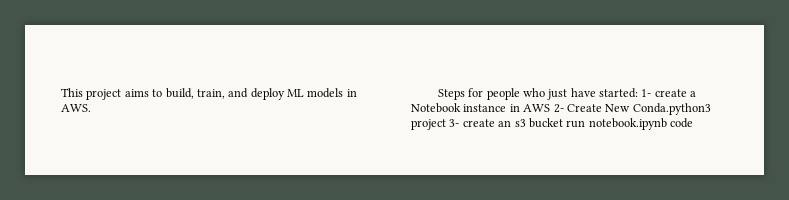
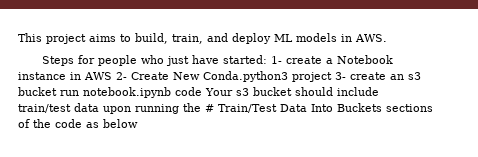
- Steps for people who just have started: 1- create a Notebook instance in AWS 2- Create New Conda.python3 project 3- create an s3 bucket run notebook.ipynb code
+ Steps for people who just have started: 1- create a Notebook instance in AWS 2- Create New Conda.python3 project 3- create an s3 bucket run notebook.ipynb code Your s3 bucket should include train/test data upon running the # Train/Test Data Into Buckets sections of the code as below

